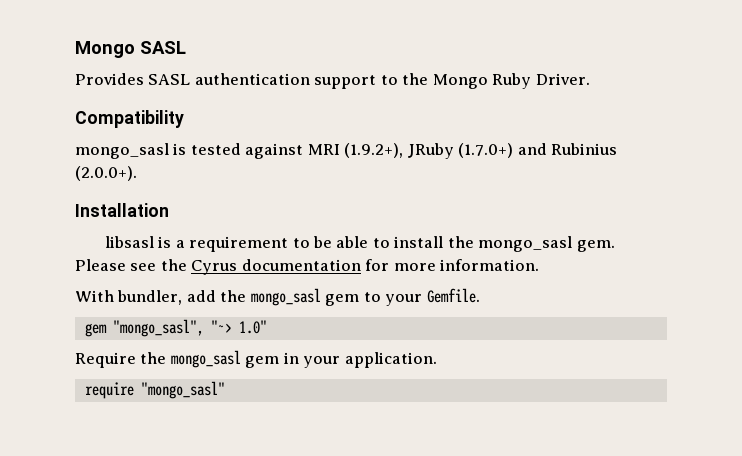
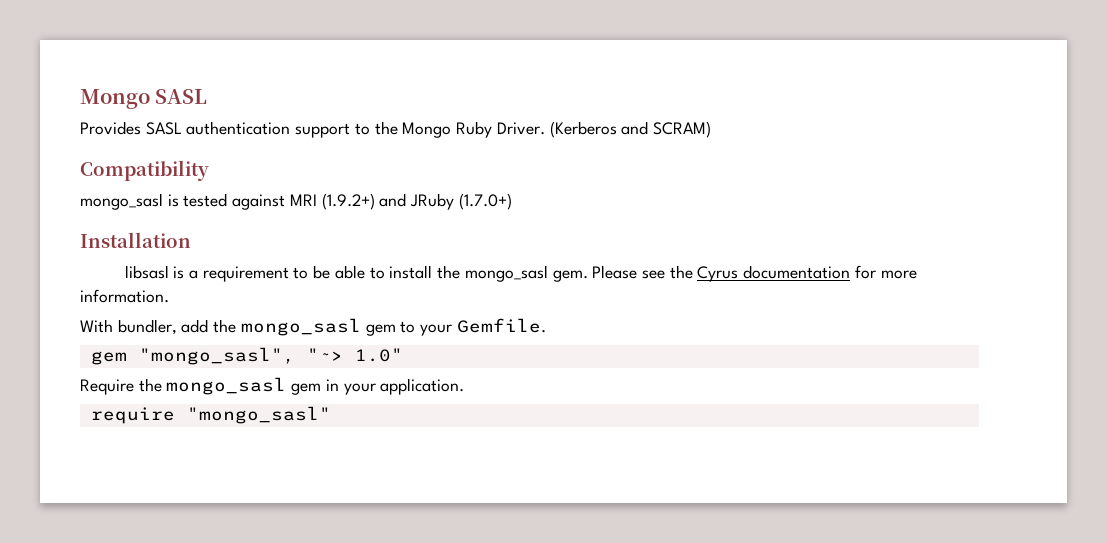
+ (Kerberos and SCRAM)
- mongo_sasl is tested against MRI (1.9.2+), JRuby (1.7.0+) and Rubinius (2.0.0+).
+ mongo_sasl is tested against MRI (1.9.2+) and JRuby (1.7.0+)

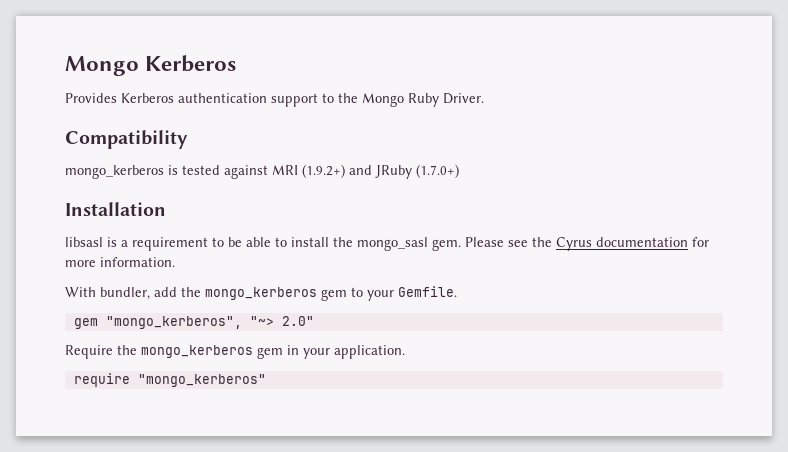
- Mongo SASL
+ Mongo Kerberos
- Provides SASL authentication support to the Mongo Ruby Driver. (Kerberos and SCRAM)
+ Provides Kerberos authentication support to the Mongo Ruby Driver.
- mongo_sasl is tested against MRI (1.9.2+) and JRuby (1.7.0+)
+ mongo_kerberos is tested against MRI (1.9.2+) and JRuby (1.7.0+)
- With bundler, add the mongo_sasl gem to your Gemfile.
+ With bundler, add the mongo_kerberos gem to your Gemfile.
- gem "mongo_sasl", "~> 1.0"
+ gem "mongo_kerberos", "~> 2.0"
- Require the mongo_sasl gem in your application.
+ Require the mongo_kerberos gem in your application.
- require "mongo_sasl"
+ require "mongo_kerberos"

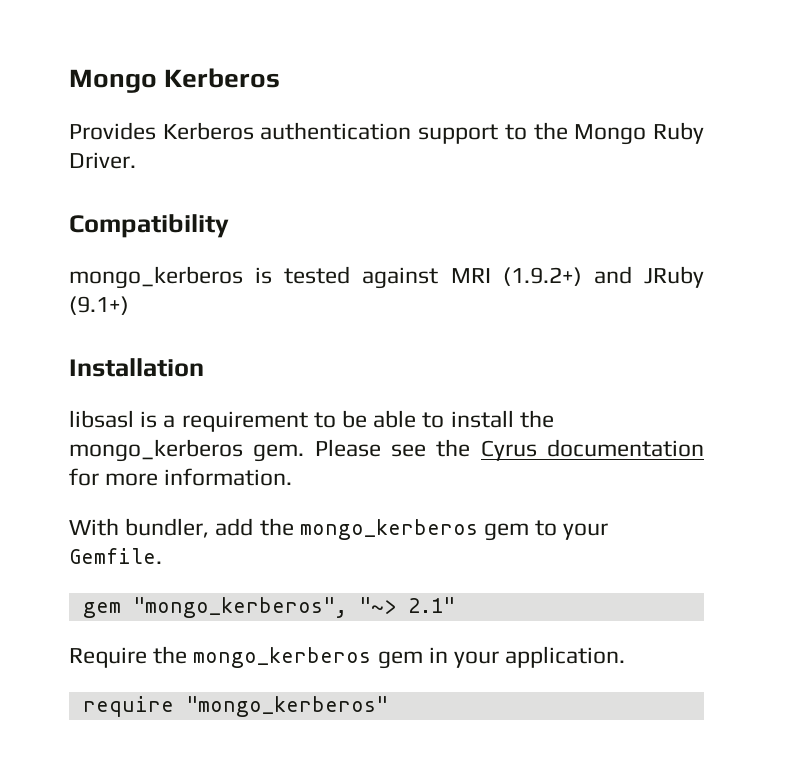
- mongo_kerberos is tested against MRI (1.9.2+) and JRuby (1.7.0+)
+ mongo_kerberos is tested against MRI (1.9.2+) and JRuby (9.1+)
- libsasl is a requirement to be able to install the mongo_sasl gem.
+ libsasl is a requirement to be able to install the mongo_kerberos gem.
- gem "mongo_kerberos", "~> 2.0"
+ gem "mongo_kerberos", "~> 2.1"

